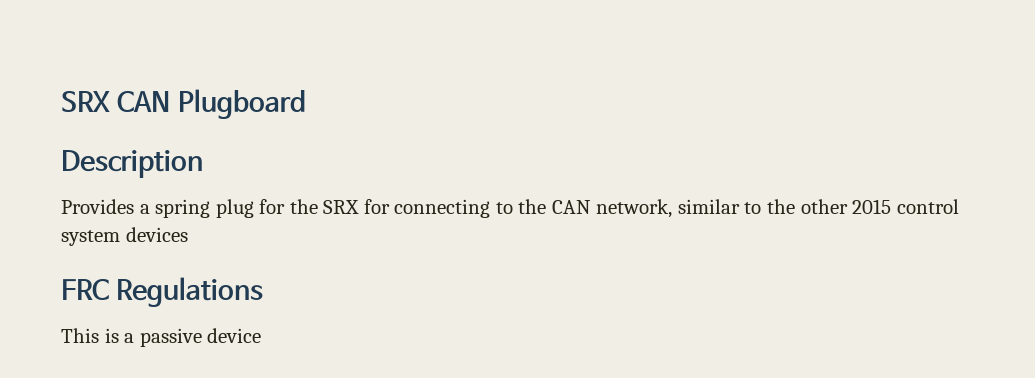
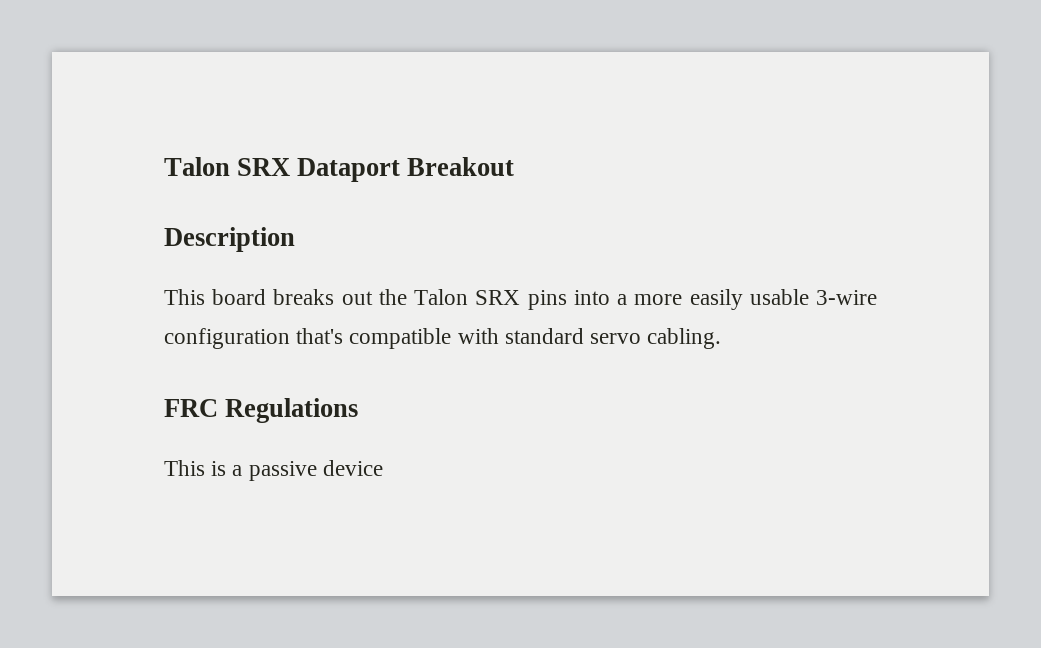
- SRX CAN Plugboard
+ Talon SRX Dataport Breakout
  Description
- Provides a spring plug for the SRX for connecting to the CAN network, similar to the other 2015 control system devices
+ This board breaks out the Talon SRX pins into a more easily usable 3-wire configuration that's compatible with standard servo cabling.

